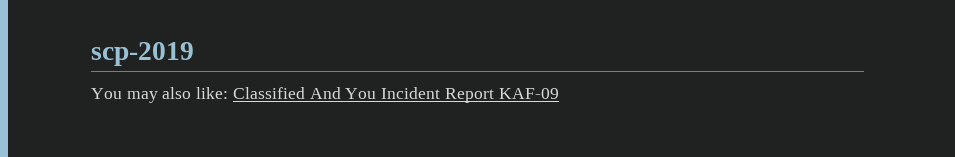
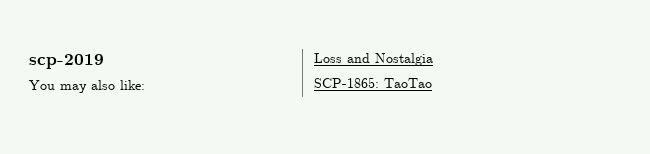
- You may also like: Classified And You Incident Report KAF-09
+ You may also like:
+ Loss and Nostalgia
+ SCP-1865: TaoTao

